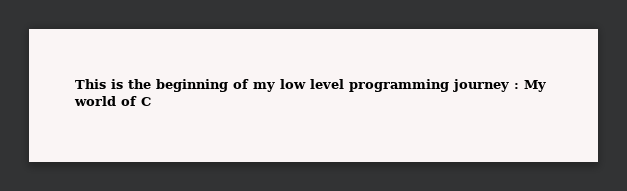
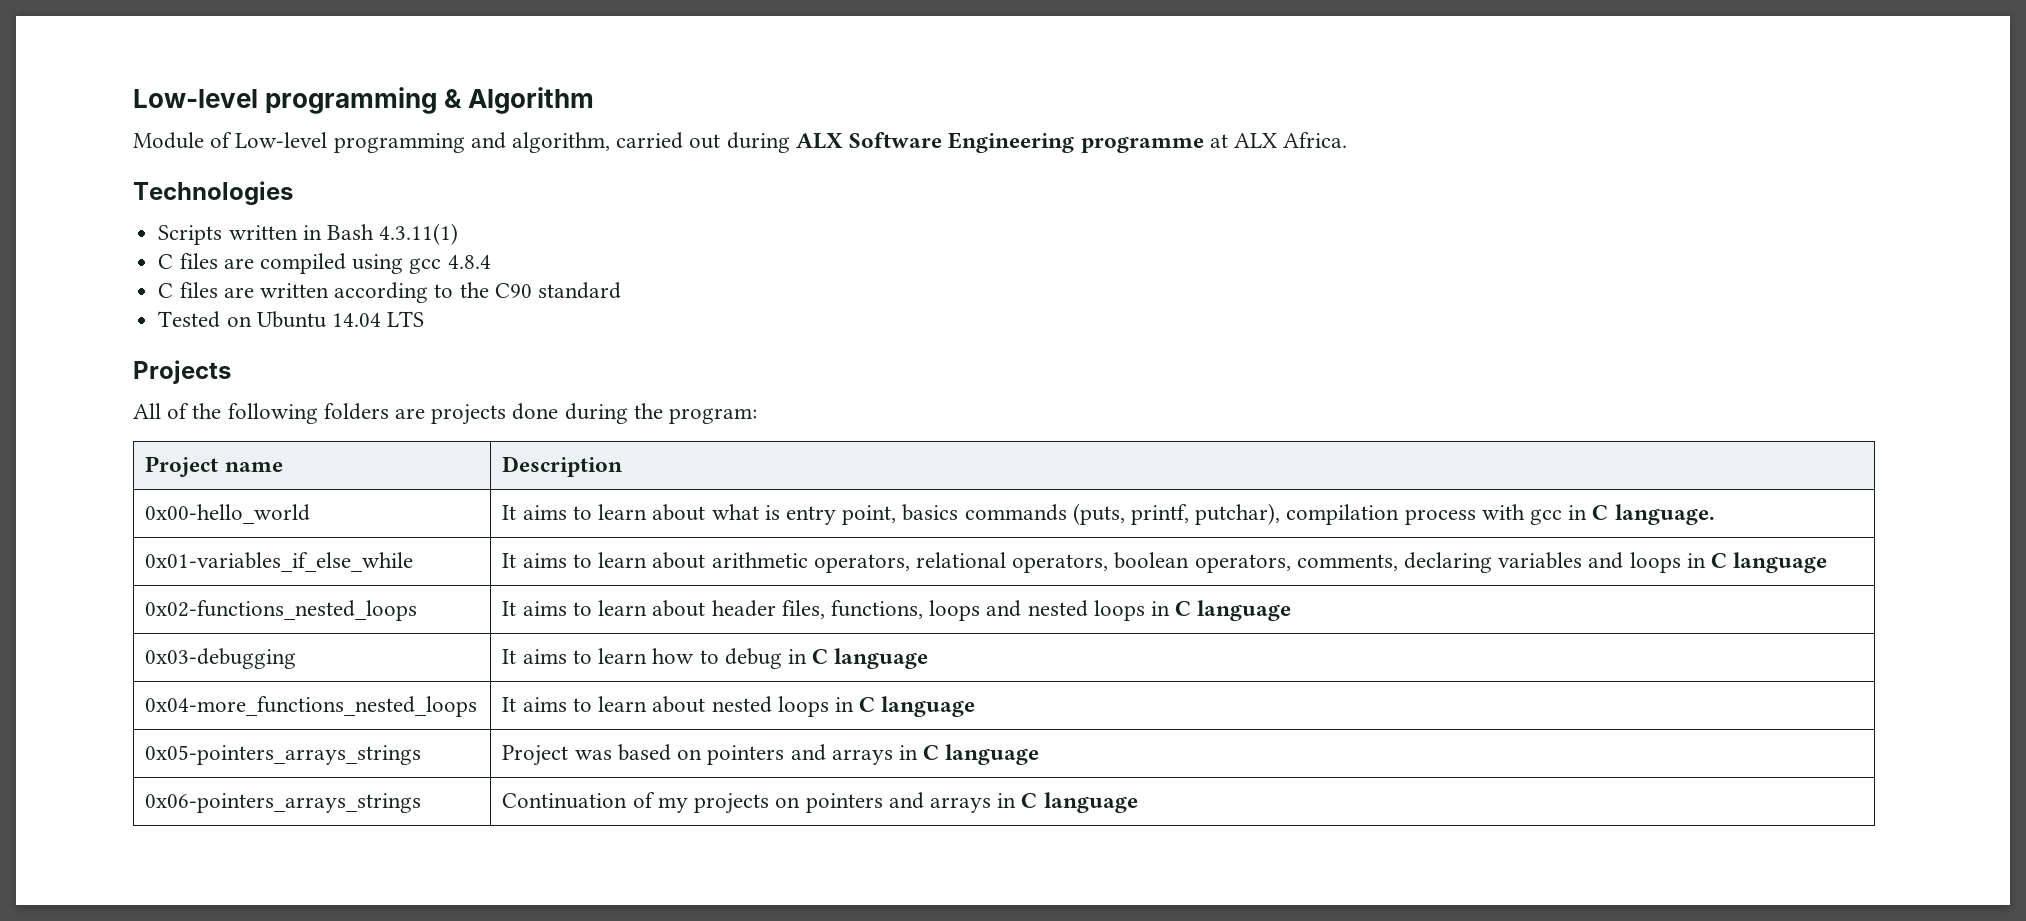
- This is the beginning of my low level programming journey : My world of C
+ Low-level programming & Algorithm
+ Module of Low-level programming and algorithm, carried out during ALX Software Engineering programme at ALX Africa.
+ Technologies
+ Scripts written in Bash 4.3.11(1)
+ C files are compiled using gcc 4.8.4
+ C files are written according to the C90 standard
+ Tested on Ubuntu 14.04 LTS
+ Projects
+ All of the following folders are projects done during the program:
+ Project name | Description
+ 0x00-hello_world | It aims to learn about what is entry point, basics commands (puts, printf, putchar), compilation process with gcc in C language.
+ 0x01-variables_if_else_while | It aims to learn about arithmetic operators, relational operators, boolean operators, comments, declaring variables and loops in C language
+ 0x02-functions_nested_loops | It aims to learn about header files, functions, loops and nested loops in C language
+ 0x03-debugging | It aims to learn how to debug in C language
+ 0x04-more_functions_nested_loops | It aims to learn about nested loops in C language
+ 0x05-pointers_arrays_strings | Project was based on pointers and arrays in C language
+ 0x06-pointers_arrays_strings | Continuation of my projects on pointers and arrays in C language

